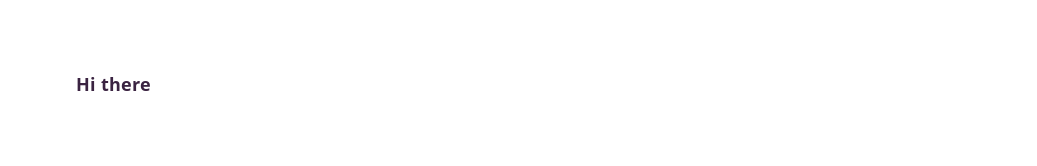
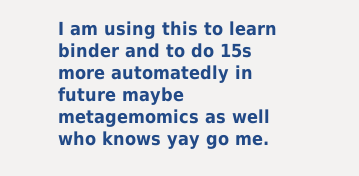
- Hi there
+ I am using this to learn binder and to do 15s more automatedly in future maybe metagemomics as well who knows yay go me.

